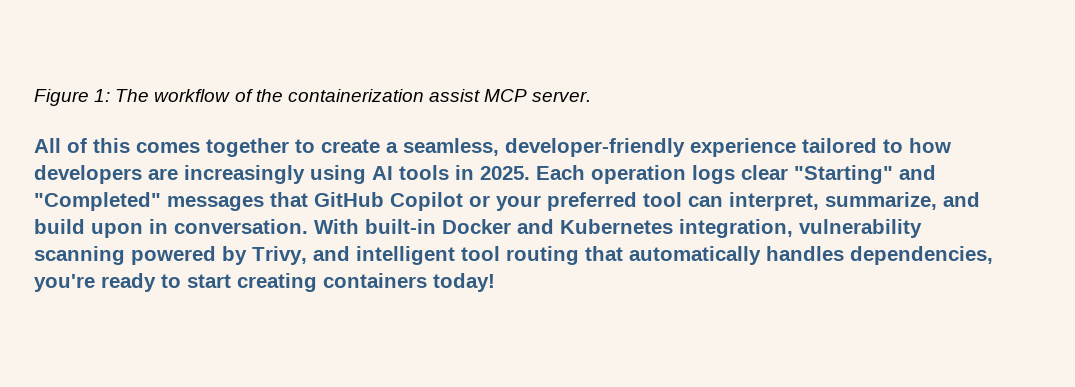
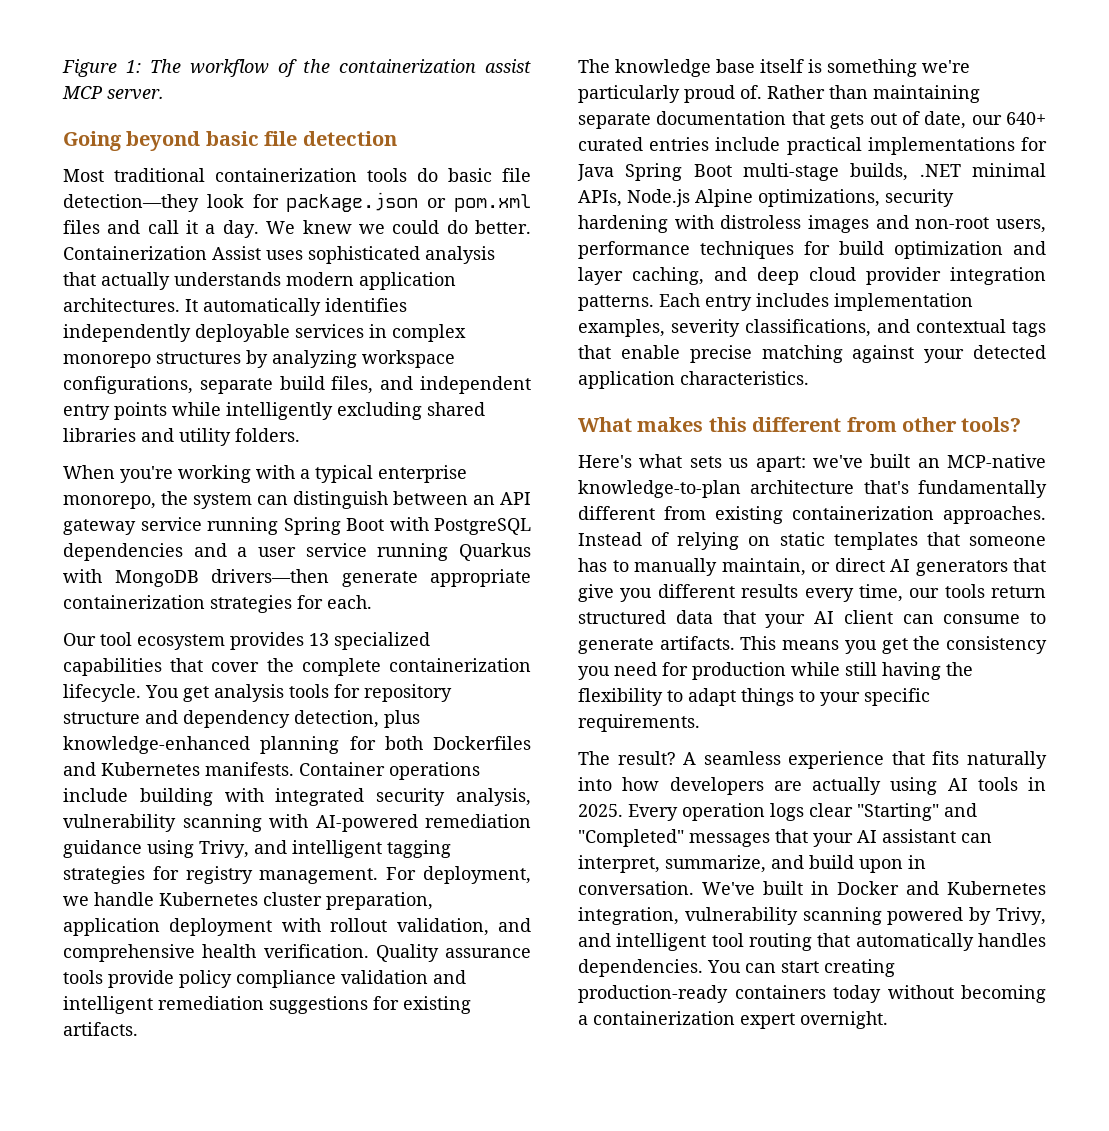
- All of this comes together to create a seamless, developer-friendly experience tailored to how developers are increasingly using AI tools in 2025.
+ Going beyond basic file detection
+ Most traditional containerization tools do basic file detection—they look for package.json or pom.xml files and call it a day. We knew we could do better. Containerization Assist uses sophisticated analysis that actually understands modern application architectures. It automatically identifies independently deployable services in complex monorepo structures by analyzing workspace configurations, separate build files, and independent entry points while intelligently excluding shared libraries and utility folders.
+ When you're working with a typical enterprise monorepo, the system can distinguish between an API gateway service running Spring Boot with PostgreSQL dependencies and a user service running Quarkus with MongoDB drivers—then generate appropriate containerization strategies for each.
+ Our tool ecosystem provides 13 specialized capabilities that cover the complete containerization lifecycle. You get analysis tools for repository structure and dependency detection, plus knowledge-enhanced planning for both Dockerfiles and Kubernetes manifests. Container operations include building with integrated security analysis, vulnerability scanning with AI-powered remediation guidance using Trivy, and intelligent tagging strategies for registry management. For deployment, we handle Kubernetes cluster preparation, application deployment with rollout validation, and comprehensive health verification. Quality assurance tools provide policy compliance validation and intelligent remediation suggestions for existing artifacts.
+ The knowledge base itself is something we're particularly proud of. Rather than maintaining separate documentation that gets out of date, our 640+ curated entries include practical implementations for Java Spring Boot multi-stage builds, .NET minimal APIs, Node.js Alpine optimizations, security hardening with distroless images and non-root users, performance techniques for build optimization and layer caching, and deep cloud provider integration patterns. Each entry includes implementation examples, severity classifications, and contextual tags that enable precise matching against your detected application characteristics.
+ What makes this different from other tools?
+ Here's what sets us apart: we've built an MCP-native knowledge-to-plan architecture that's fundamentally different from existing containerization approaches. Instead of relying on static templates that someone has to manually maintain, or direct AI generators that give you different results every time, our tools return structured data that your AI client can consume to generate artifacts. This means you get the consistency you need for production while still having the flexibility to adapt things to your specific requirements.
+ The result? A seamless experience that fits naturally into how developers are actually using AI tools in 2025.
- Each operation logs clear "Starting" and "Completed" messages that GitHub Copilot or your preferred tool can interpret, summarize, and build upon in conversation.
+ Every operation logs clear "Starting" and "Completed" messages that your AI assistant can interpret, summarize, and build upon in conversation.
- With built-in Docker and Kubernetes integration, vulnerability scanning powered by Trivy, and intelligent tool routing that automatically handles dependencies, you're ready to start creating containers today!
+ We've built in Docker and Kubernetes integration, vulnerability scanning powered by Trivy, and intelligent tool routing that automatically handles dependencies. You can start creating production-ready containers today without becoming a containerization expert overnight.

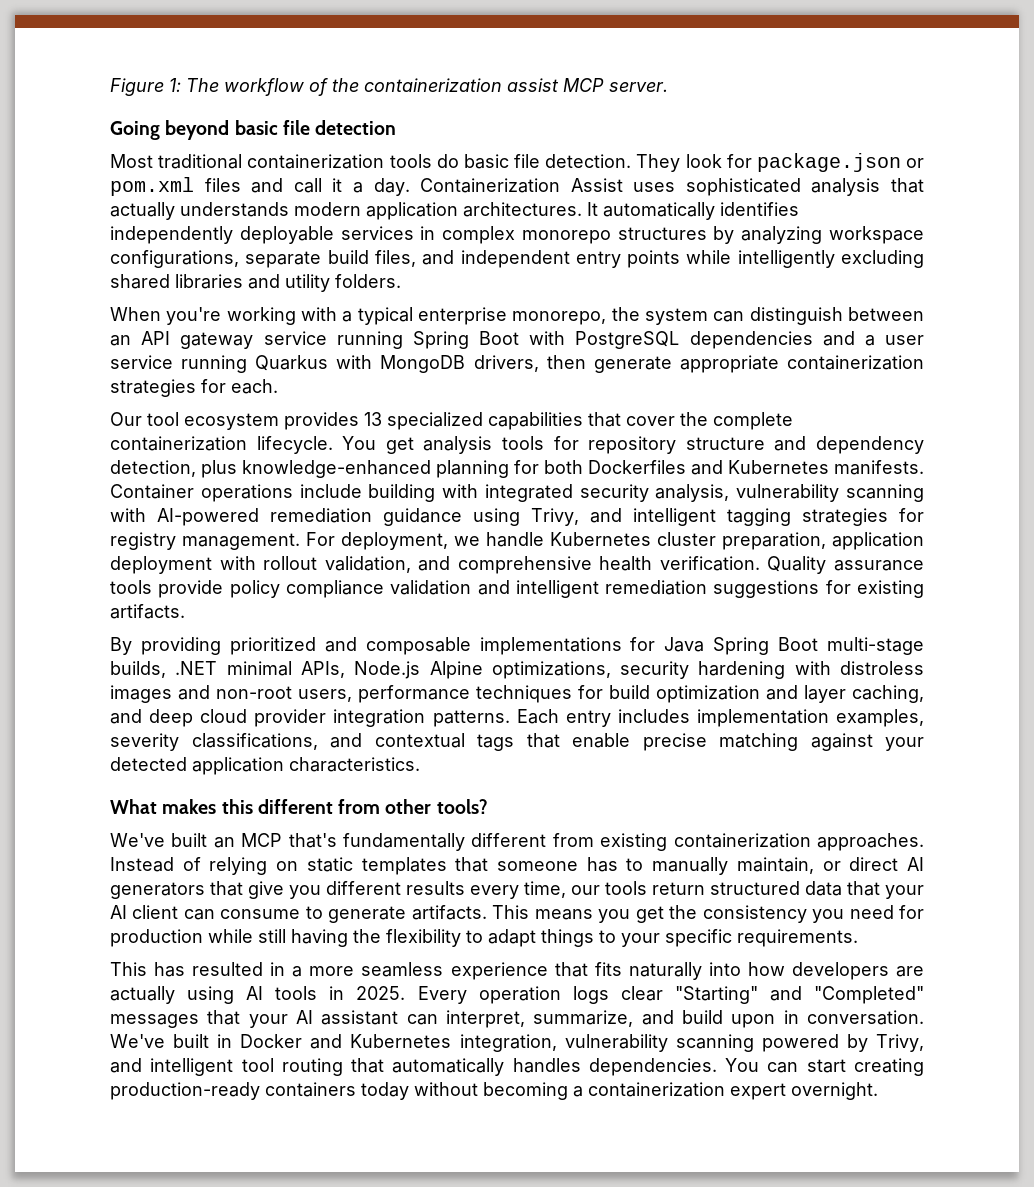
- Most traditional containerization tools do basic file detection—they look for package.json or pom.xml files and call it a day.
+ Most traditional containerization tools do basic file detection. They look for package.json or pom.xml files and call it a day.
- We knew we could do better.
- When you're working with a typical enterprise monorepo, the system can distinguish between an API gateway service running Spring Boot with PostgreSQL dependencies and a user service running Quarkus with MongoDB drivers—then generate appropriate containerization strategies for each.
+ When you're working with a typical enterprise monorepo, the system can distinguish between an API gateway service running Spring Boot with PostgreSQL dependencies and a user service running Quarkus with MongoDB drivers, then generate appropriate containerization strategies for each.
- The knowledge base itself is something we're particularly proud of. Rather than maintaining separate documentation that gets out of date, our 640+ curated entries include practical implementations for Java Spring Boot multi-stage builds, .NET minimal APIs, Node.js Alpine optimizations, security hardening with distroless images and non-root users, performance techniques for build optimization and layer caching, and deep cloud provider integration patterns.
+ By providing prioritized and composable implementations for Java Spring Boot multi-stage builds, .NET minimal APIs, Node.js Alpine optimizations, security hardening with distroless images and non-root users, performance techniques for build optimization and layer caching, and deep cloud provider integration patterns.
- Here's what sets us apart: we've built an MCP-native knowledge-to-plan architecture that's fundamentally different from existing containerization approaches.
+ We've built an MCP that's fundamentally different from existing containerization approaches.
- The result? A seamless experience that fits naturally into how developers are actually using AI tools in 2025.
+ This has resulted in a more seamless experience that fits naturally into how developers are actually using AI tools in 2025.

